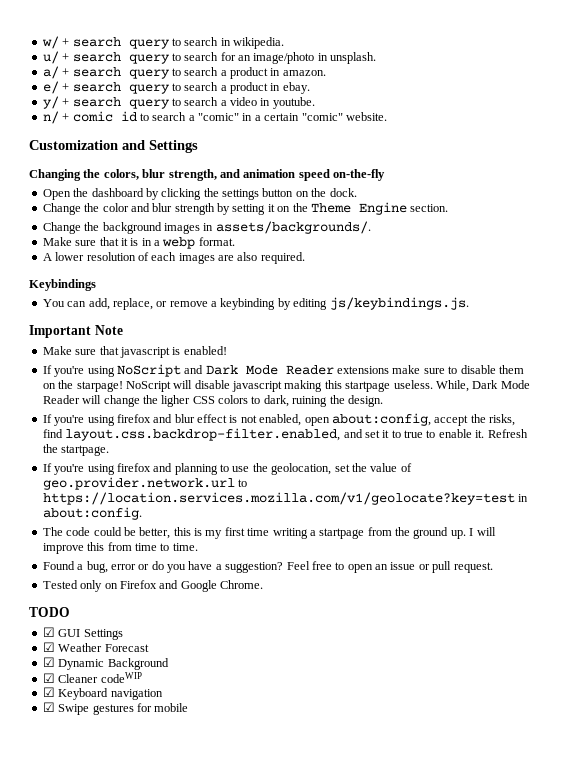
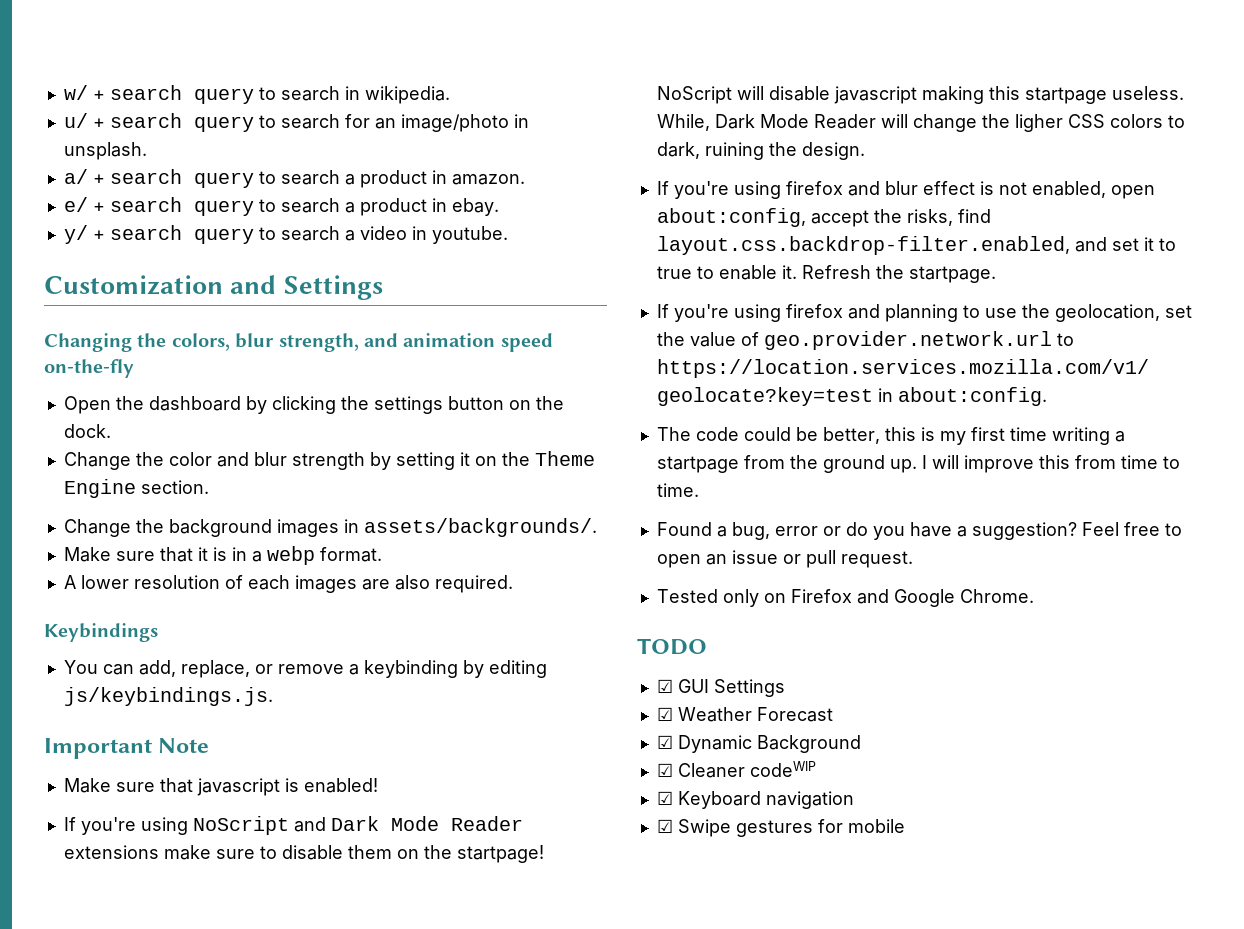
- n/ + comic id to search a "comic" in a certain "comic" website.
- If you're using NoScript and Dark Mode Reader extensions make sure to disable them on the starpage!
+ If you're using NoScript and Dark Mode Reader extensions make sure to disable them on the startpage!

